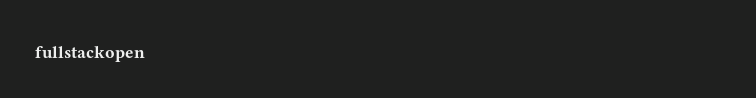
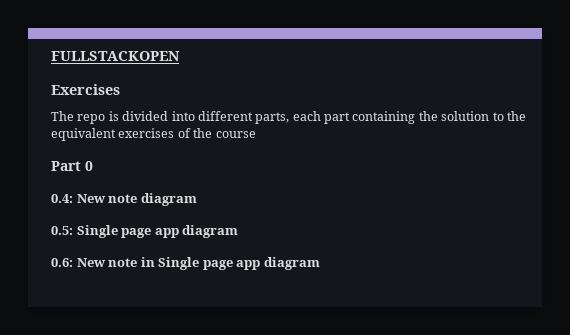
- fullstackopen
+ FULLSTACKOPEN
+ Exercises
+ The repo is divided into different parts, each part containing the solution to the equivalent exercises of the course
+ Part 0
+ 0.4: New note diagram
+ 0.5: Single page app diagram
+ 0.6: New note in Single page app diagram

